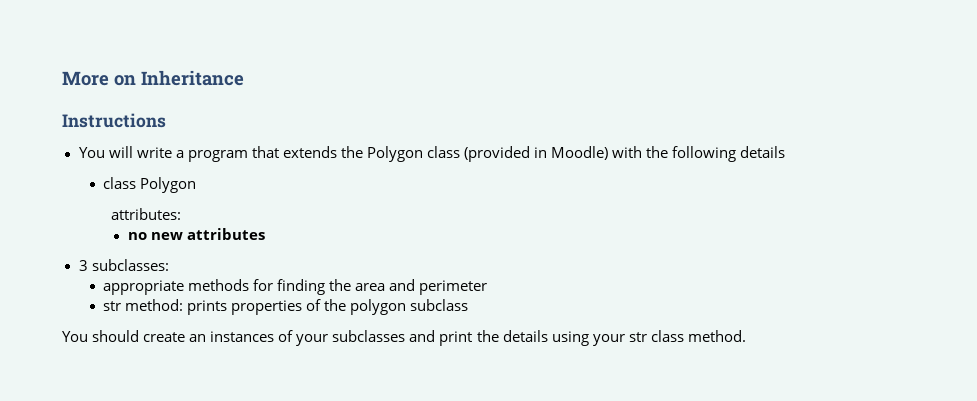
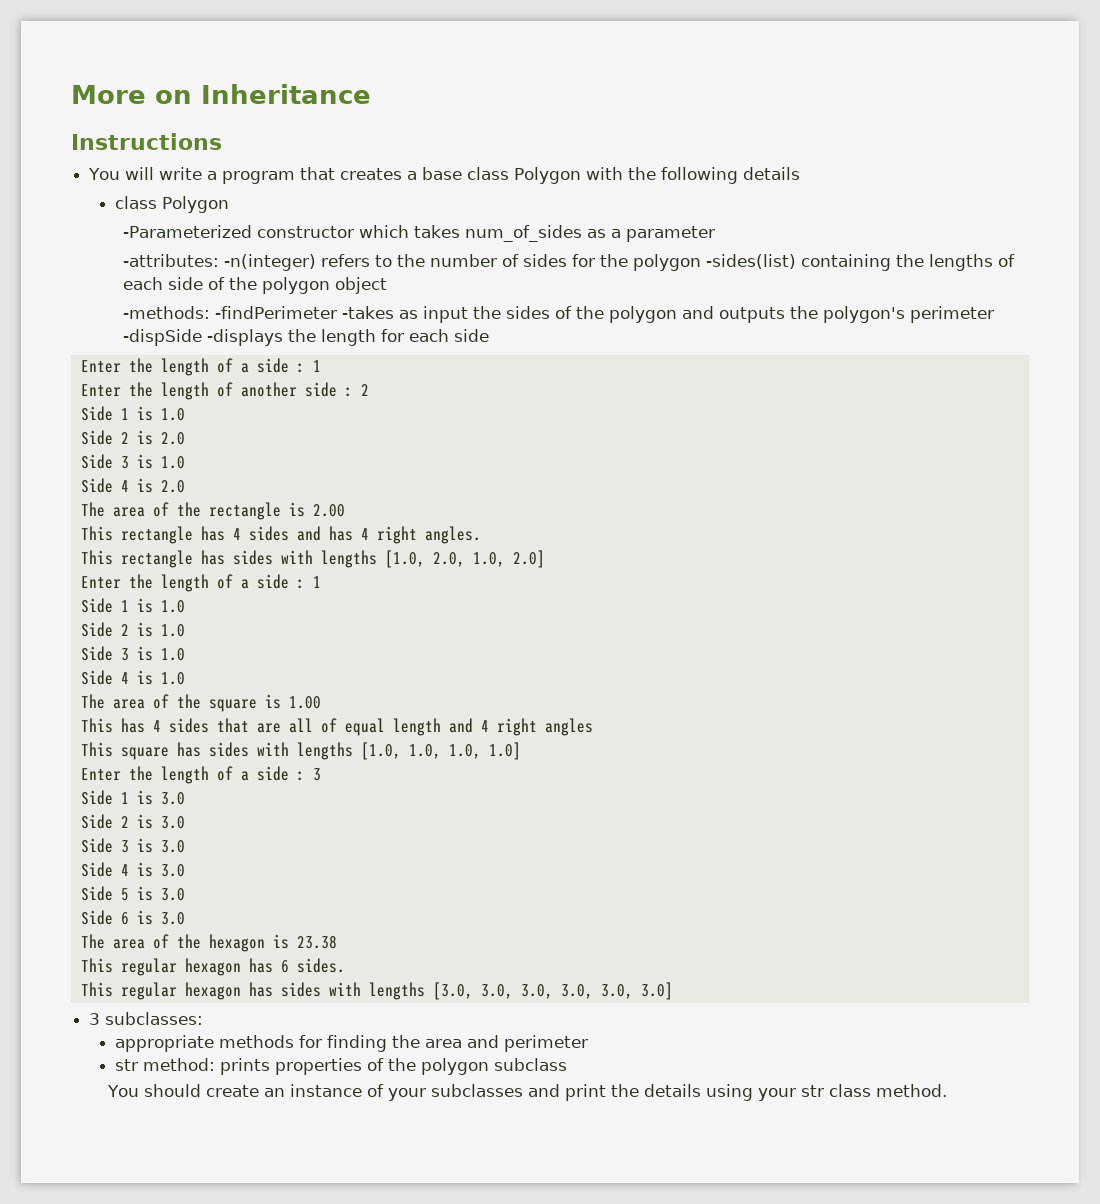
- You will write a program that extends the Polygon class (provided in Moodle) with the following details
+ You will write a program that creates a base class Polygon with the following details
- attributes:
- no new attributes
+ -Parameterized constructor which takes num_of_sides as a parameter
+ -attributes: -n(integer) refers to the number of sides for the polygon -sides(list) containing the lengths of each side of the polygon object
+ -methods: -findPerimeter -takes as input the sides of the polygon and outputs the polygon's perimeter -dispSide -displays the length for each side
+ Enter the length of a side : 1
+ Enter the length of another side : 2
+ Side 1 is 1.0
+ Side 2 is 2.0
+ Side 3 is 1.0
+ Side 4 is 2.0
+ The area of the rectangle is 2.00
+ This rectangle has 4 sides and has 4 right angles.
+ This rectangle has sides with lengths [1.0, 2.0, 1.0, 2.0]
+ Enter the length of a side : 1
+ Side 1 is 1.0
+ Side 2 is 1.0
+ Side 3 is 1.0
+ Side 4 is 1.0
+ The area of the square is 1.00
+ This has 4 sides that are all of equal length and 4 right angles
+ This square has sides with lengths [1.0, 1.0, 1.0, 1.0]
+ Enter the length of a side : 3
+ Side 1 is 3.0
+ Side 2 is 3.0
+ Side 3 is 3.0
+ Side 4 is 3.0
+ Side 5 is 3.0
+ Side 6 is 3.0
+ The area of the hexagon is 23.38
+ This regular hexagon has 6 sides.
+ This regular hexagon has sides with lengths [3.0, 3.0, 3.0, 3.0, 3.0, 3.0]
- You should create an instances of your subclasses and print the details using your str class method.
+ You should create an instance of your subclasses and print the details using your str class method.

